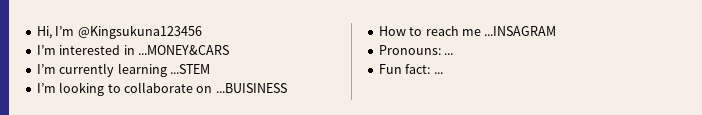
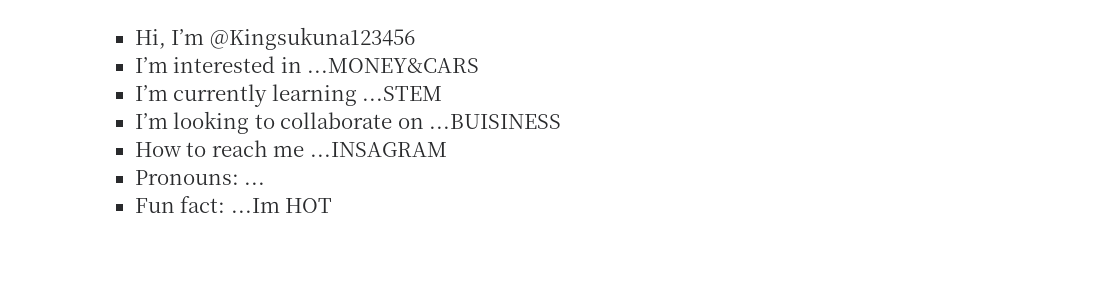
- Fun fact: ...
+ Fun fact: ...Im HOT

